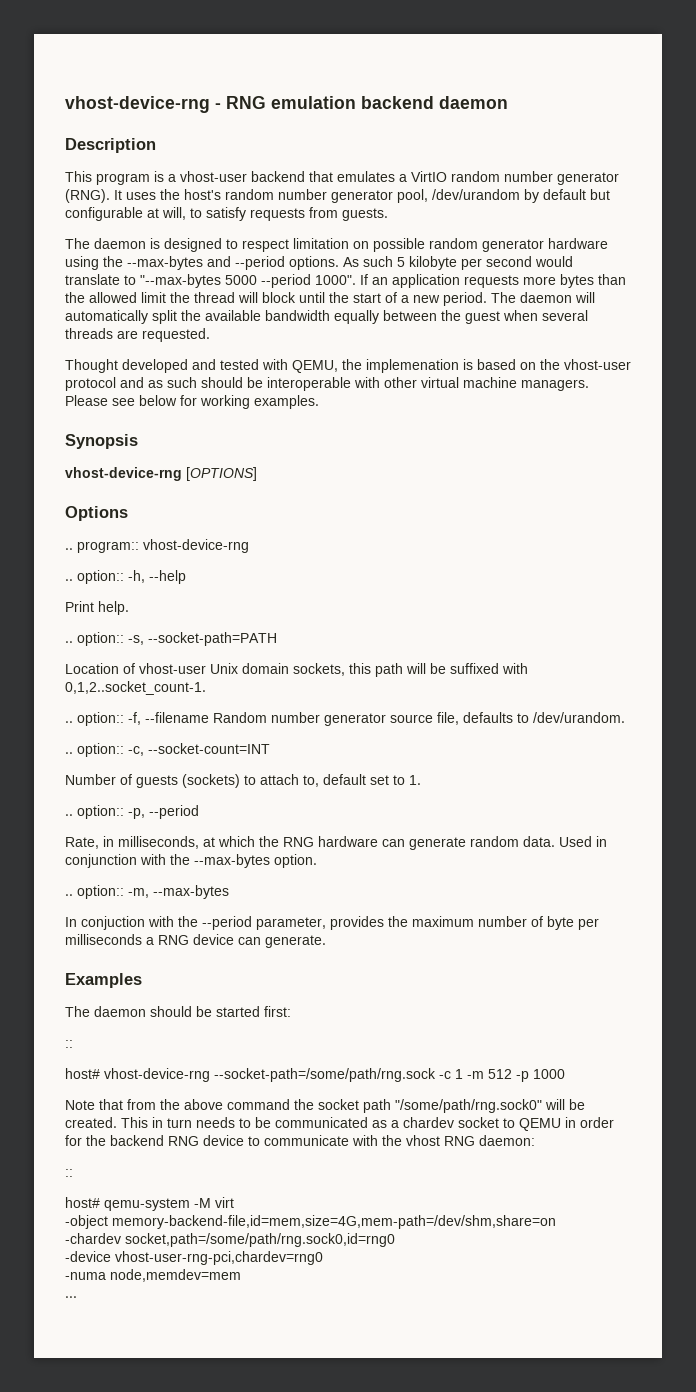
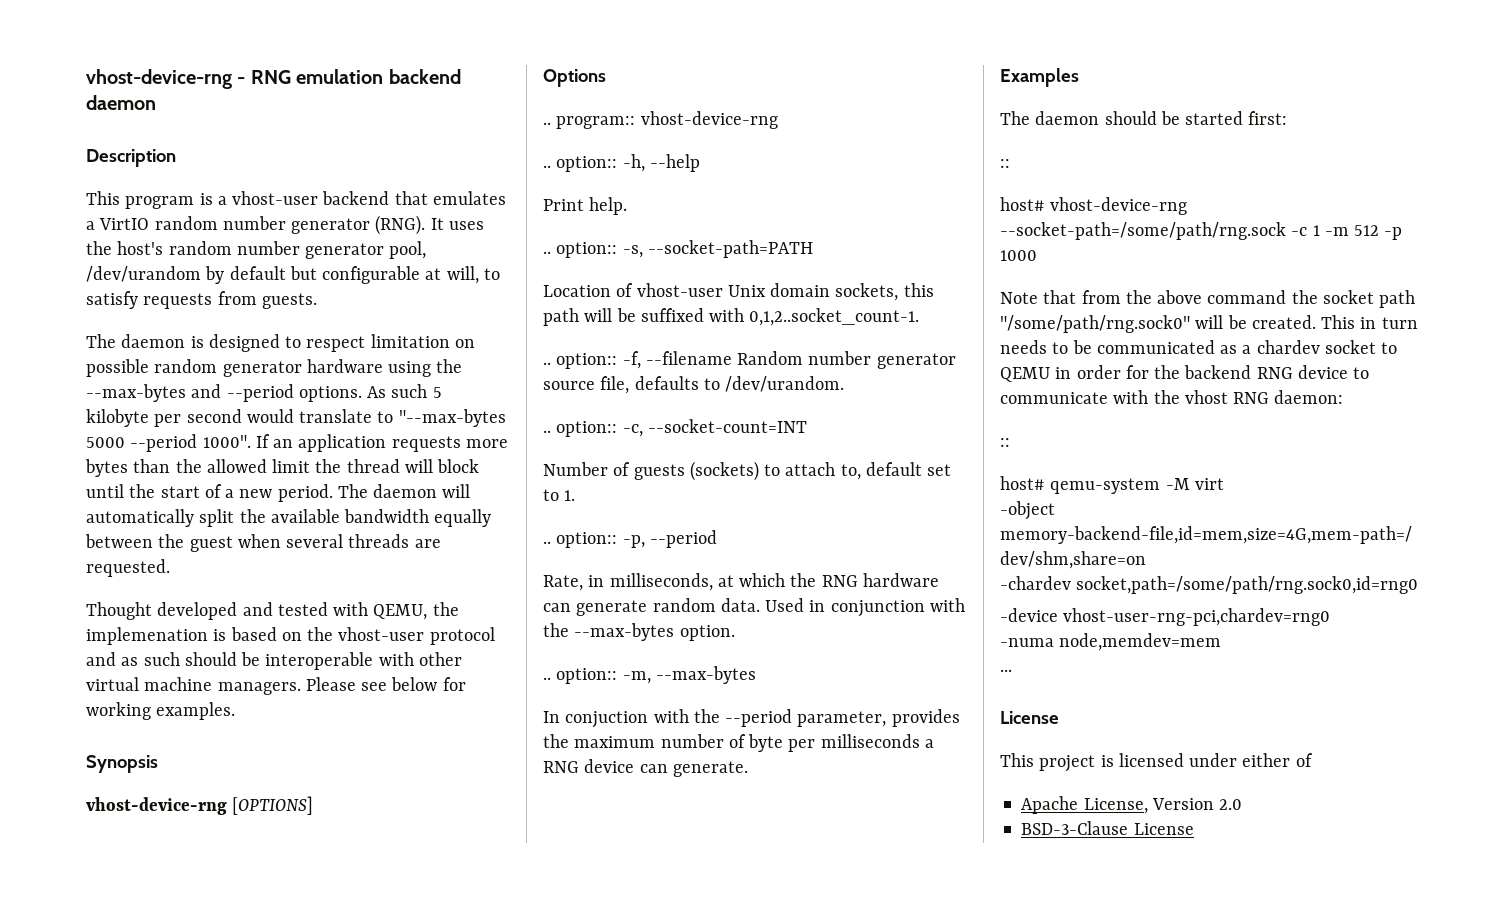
  ...
+ License
+ This project is licensed under either of
+ Apache License, Version 2.0
+ BSD-3-Clause License

